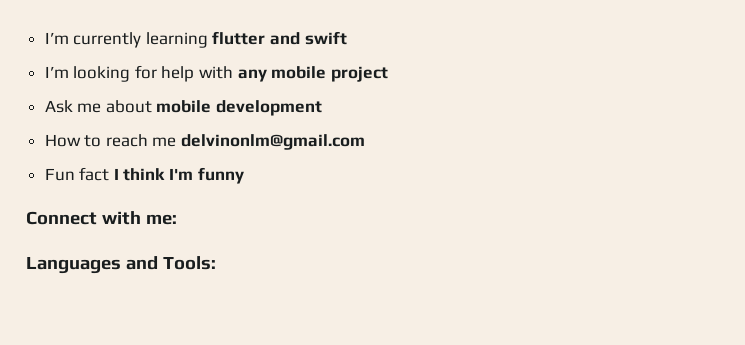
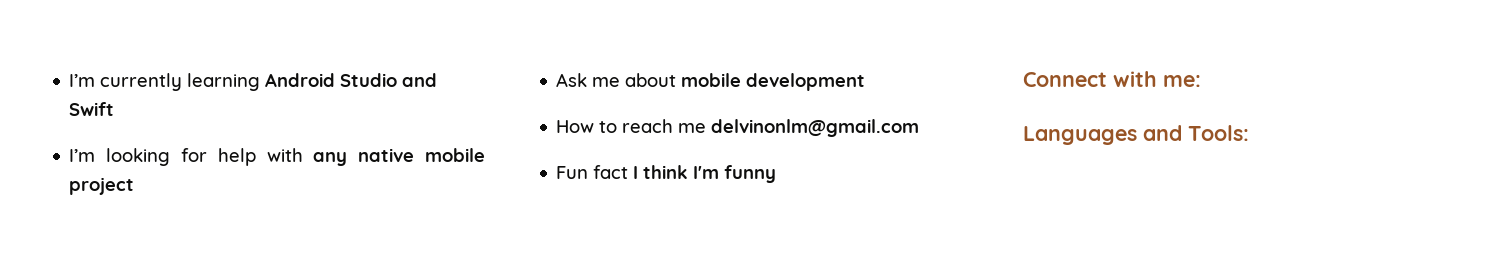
- I’m currently learning flutter and swift
+ I’m currently learning Android Studio and Swift
- I’m looking for help with any mobile project
+ I’m looking for help with any native mobile project

